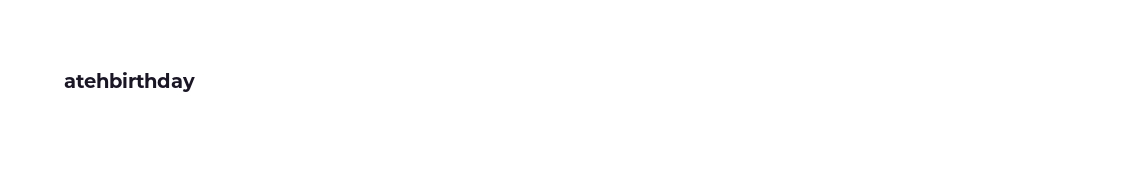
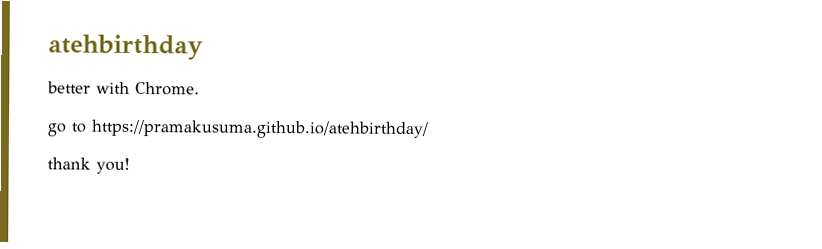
+ better with Chrome.
+ go to https://pramakusuma.github.io/atehbirthday/
+ thank you!

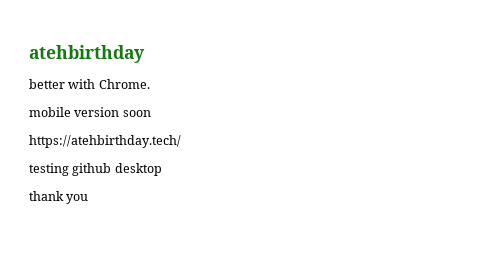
- go to https://pramakusuma.github.io/atehbirthday/
+ mobile version soon
+ https://atehbirthday.tech/
+ testing github desktop
- thank you!
+ thank you

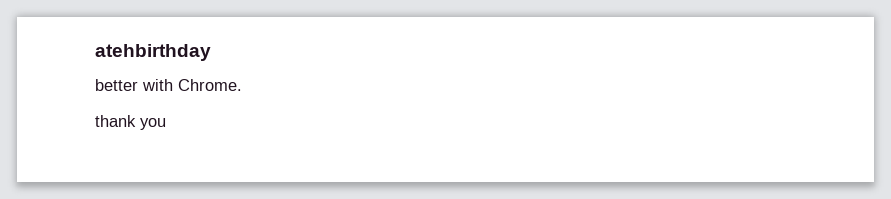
- mobile version soon
- https://atehbirthday.tech/
- testing github desktop

